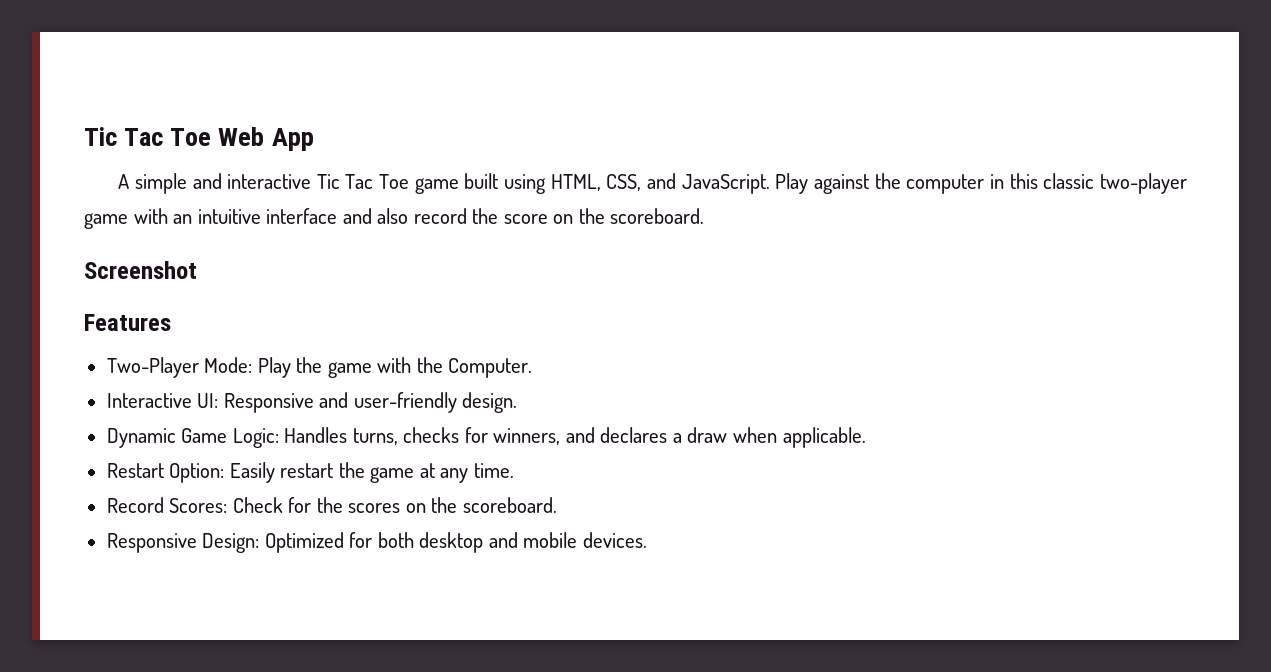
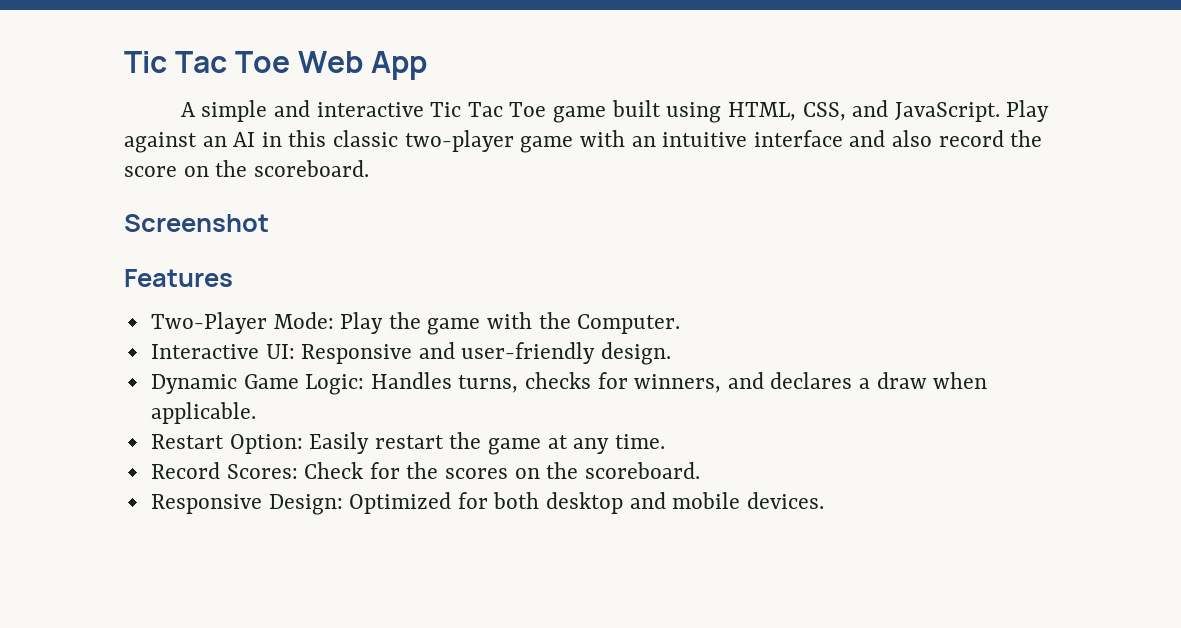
- Play against the computer in this classic two-player game with an intuitive interface and also record the score on the scoreboard.
+ Play against an AI in this classic two-player game with an intuitive interface and also record the score on the scoreboard.

